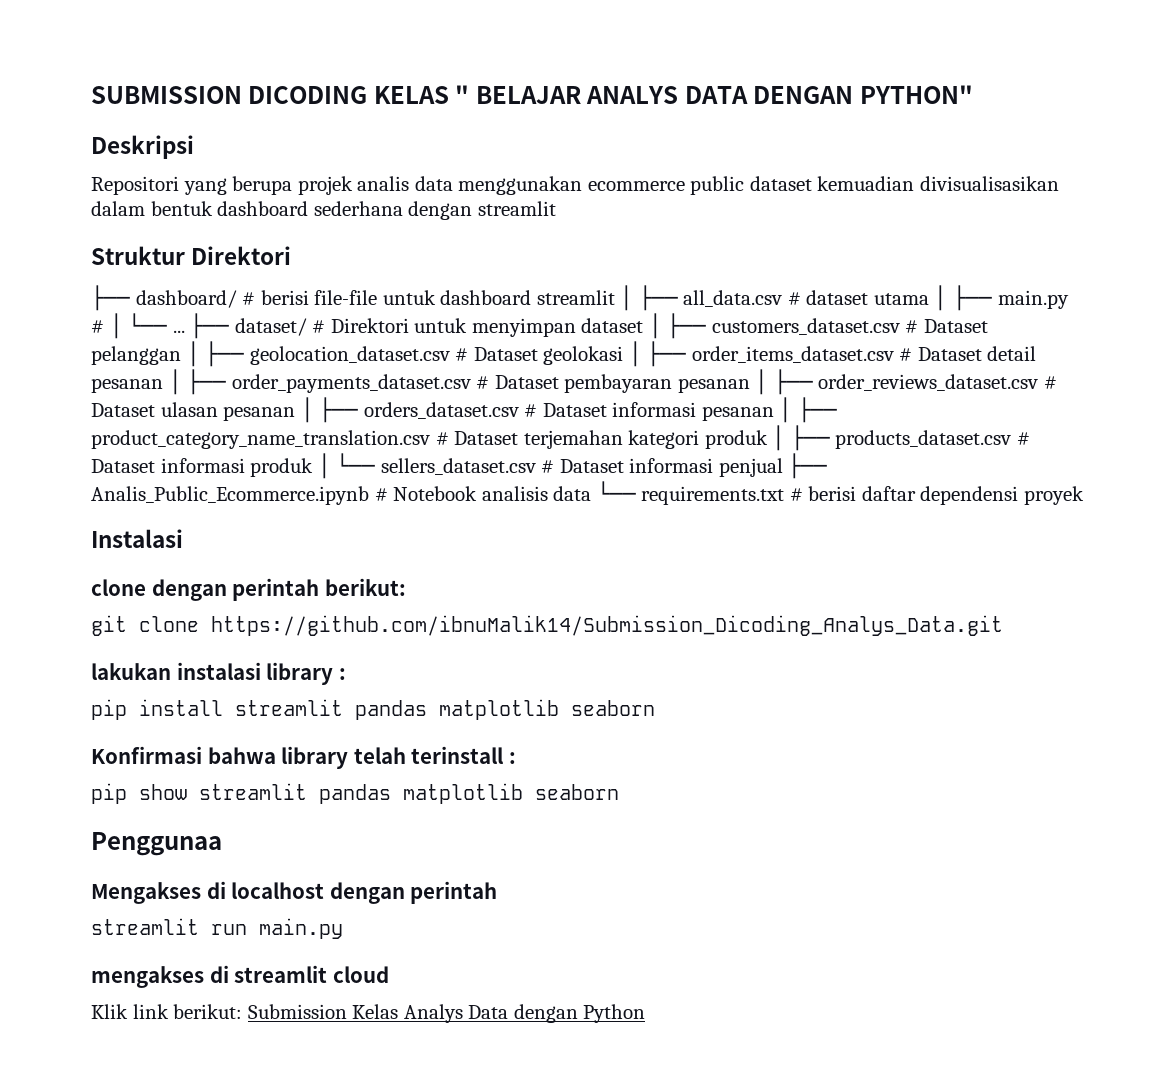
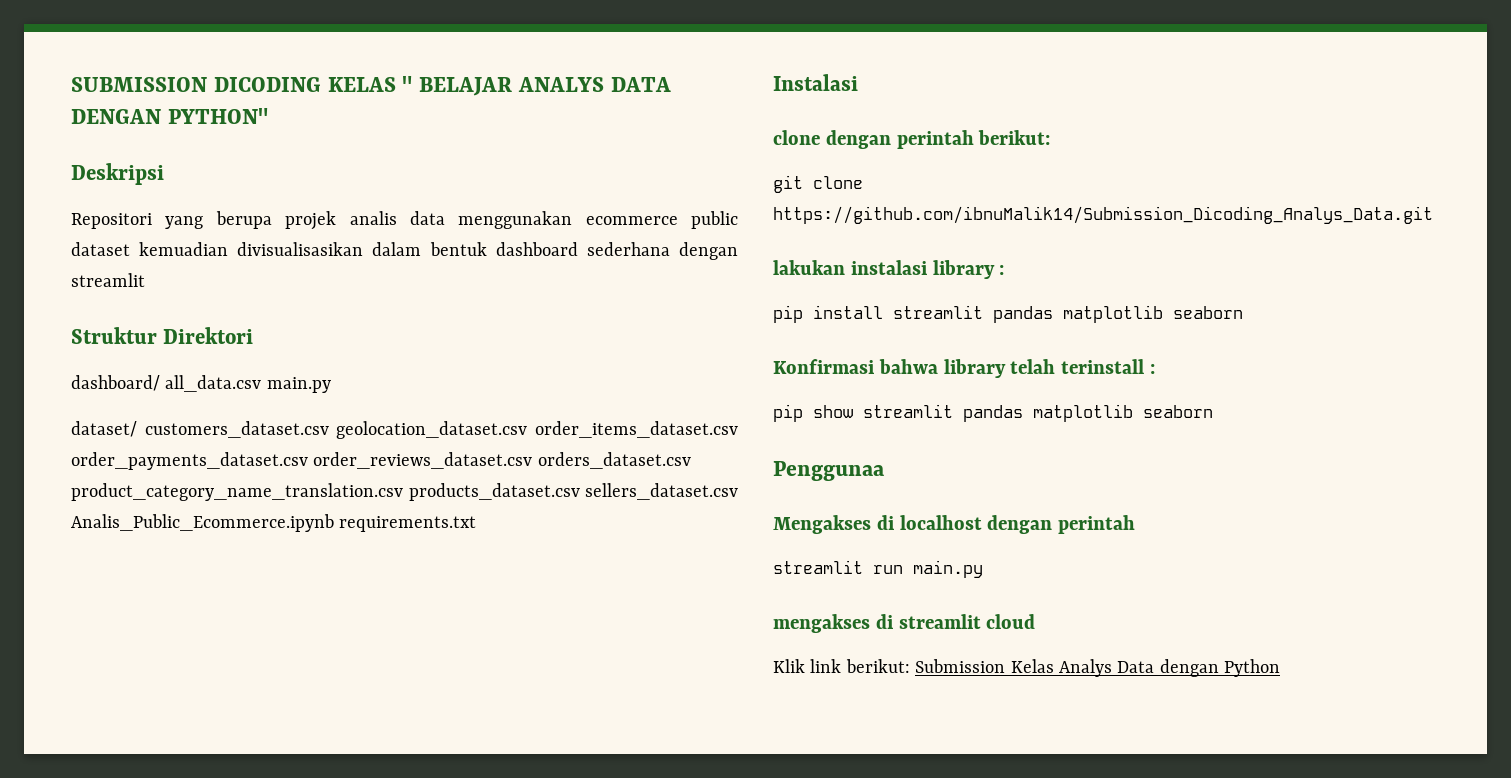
- ├── dashboard/ # berisi file-file untuk dashboard streamlit │ ├── all_data.csv # dataset utama │ ├── main.py # │ └── ... ├── dataset/ # Direktori untuk menyimpan dataset │ ├── customers_dataset.csv # Dataset pelanggan │ ├── geolocation_dataset.csv # Dataset geolokasi │ ├── order_items_dataset.csv # Dataset detail pesanan │ ├── order_payments_dataset.csv # Dataset pembayaran pesanan │ ├── order_reviews_dataset.csv # Dataset ulasan pesanan │ ├── orders_dataset.csv # Dataset informasi pesanan │ ├── product_category_name_translation.csv # Dataset terjemahan kategori produk │ ├── products_dataset.csv # Dataset informasi produk │ └── sellers_dataset.csv # Dataset informasi penjual ├── Analis_Public_Ecommerce.ipynb # Notebook analisis data └── requirements.txt # berisi daftar dependensi proyek
+ dashboard/ all_data.csv main.py
+ dataset/ customers_dataset.csv geolocation_dataset.csv order_items_dataset.csv order_payments_dataset.csv order_reviews_dataset.csv orders_dataset.csv product_category_name_translation.csv products_dataset.csv sellers_dataset.csv Analis_Public_Ecommerce.ipynb requirements.txt

